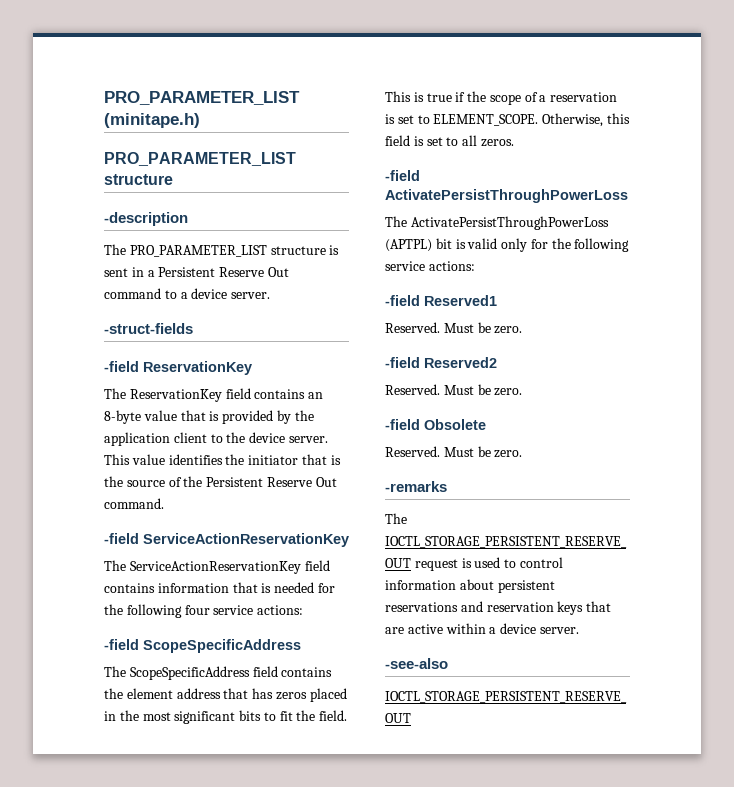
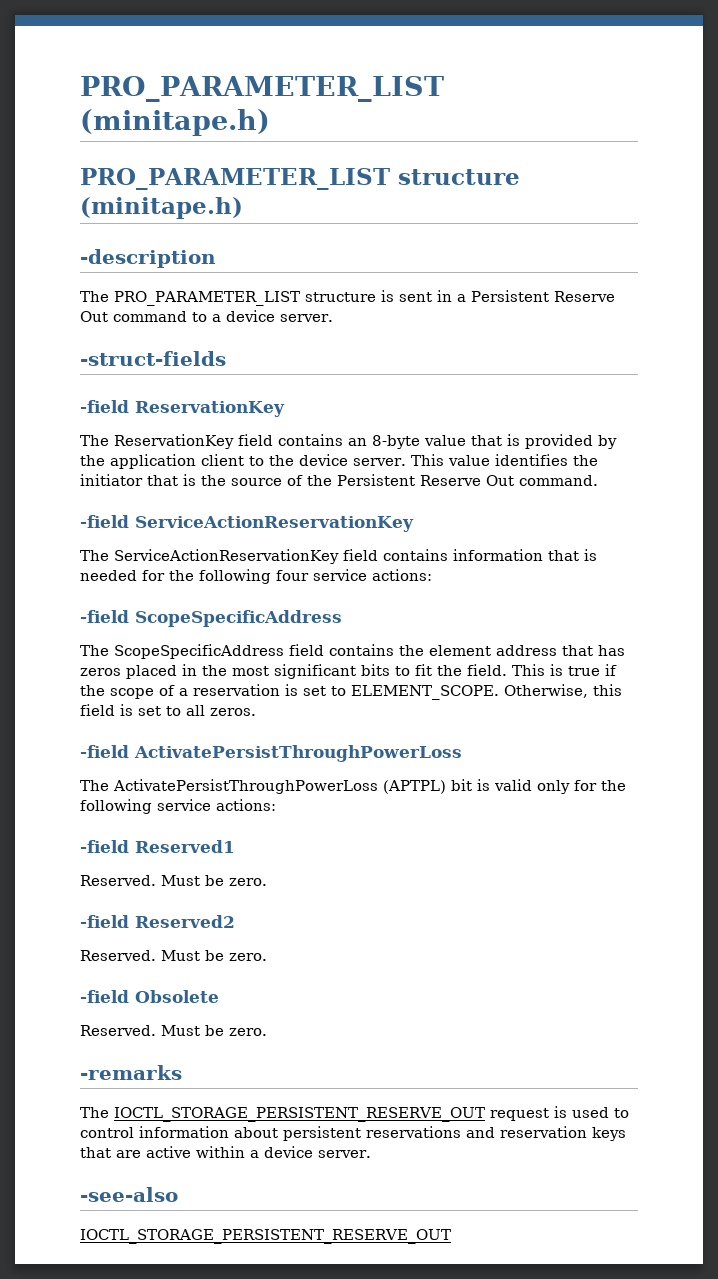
  PRO_PARAMETER_LIST (minitape.h)
- PRO_PARAMETER_LIST structure
+ PRO_PARAMETER_LIST structure (minitape.h)

